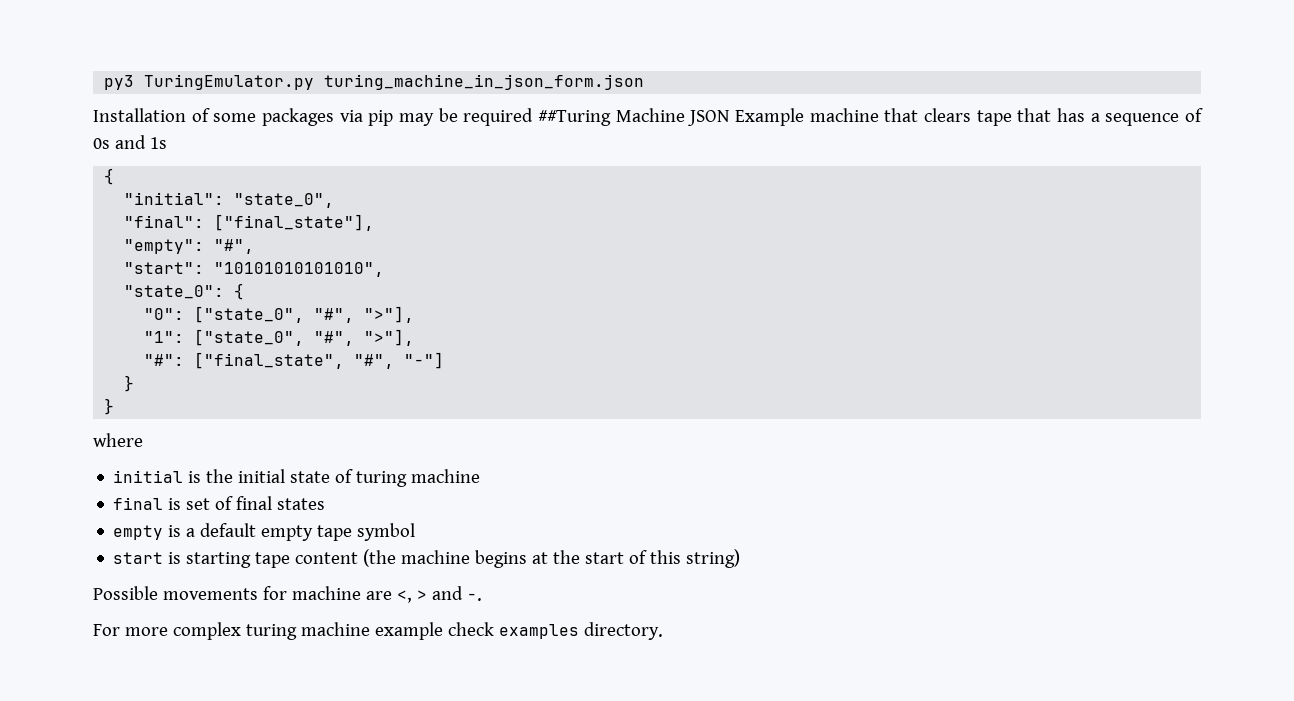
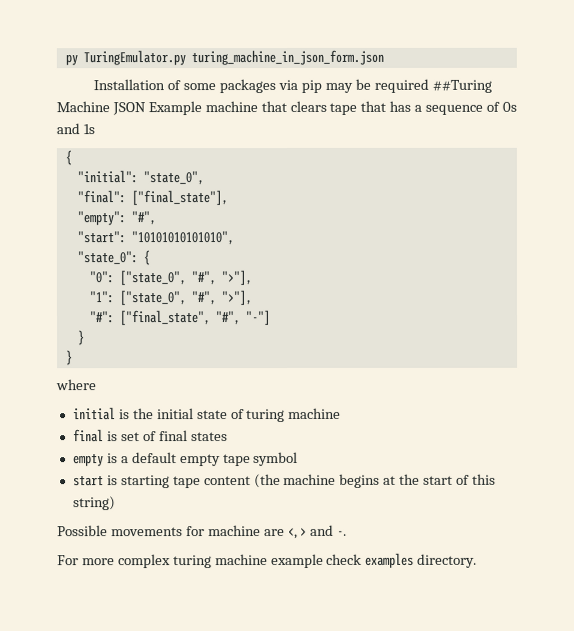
- py3 TuringEmulator.py turing_machine_in_json_form.json
+ py TuringEmulator.py turing_machine_in_json_form.json

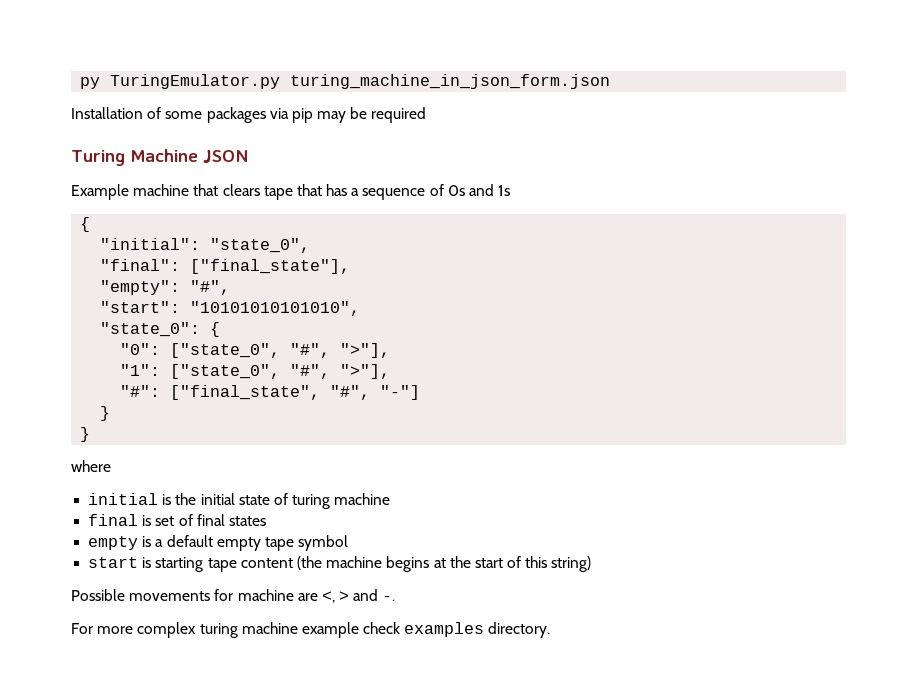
- Installation of some packages via pip may be required ##Turing Machine JSON Example machine that clears tape that has a sequence of 0s and 1s
+ Installation of some packages via pip may be required
+ Turing Machine JSON
+ Example machine that clears tape that has a sequence of 0s and 1s

